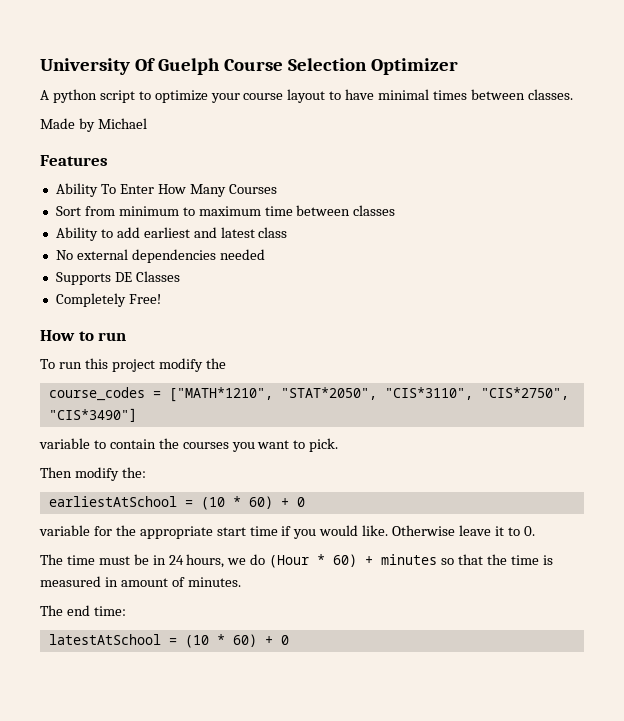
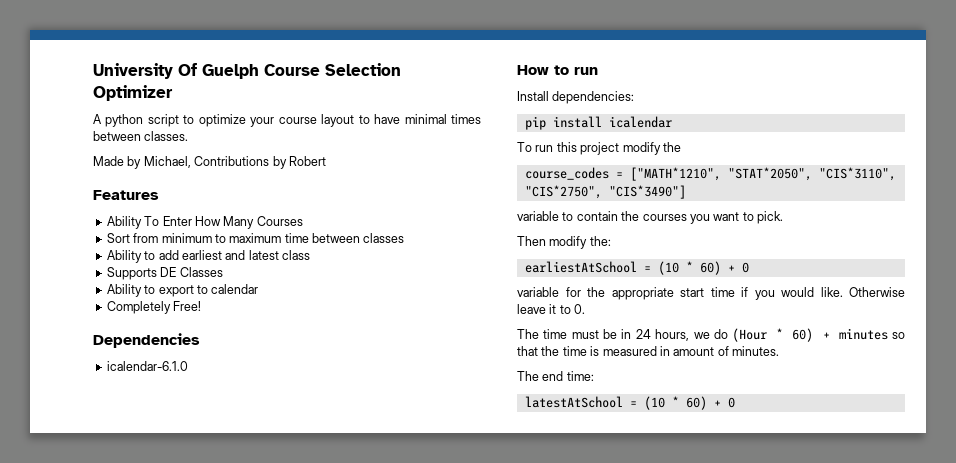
- Made by Michael
+ Made by Michael, Contributions by Robert
- No external dependencies needed
+ Ability to export to calendar
+ Dependencies
+ icalendar-6.1.0
+ Install dependencies:
+ pip install icalendar

